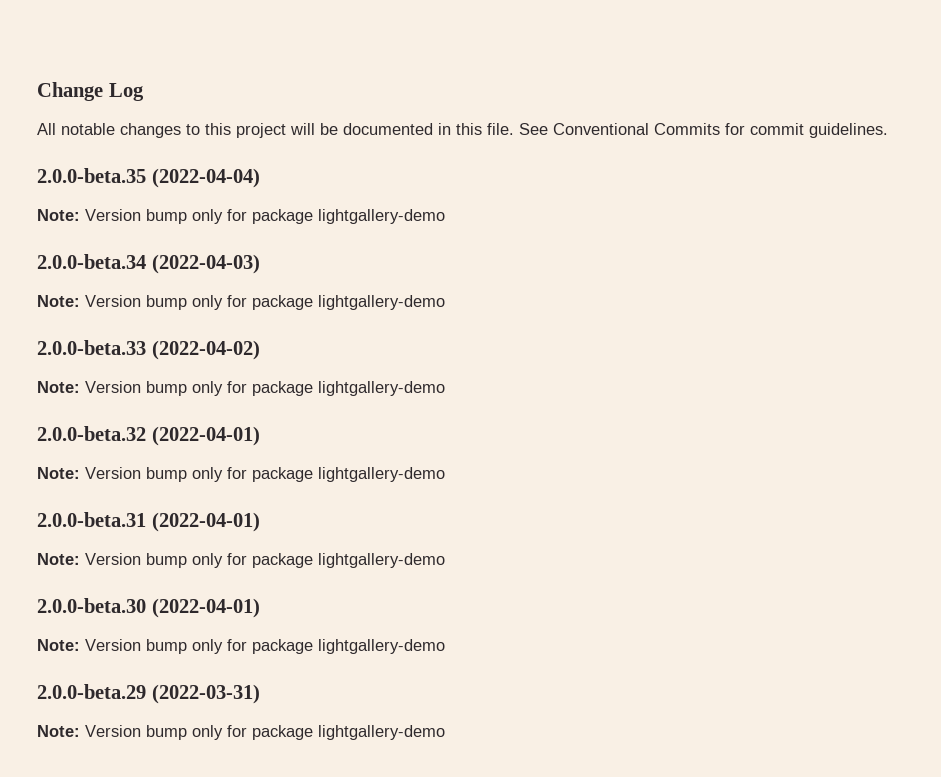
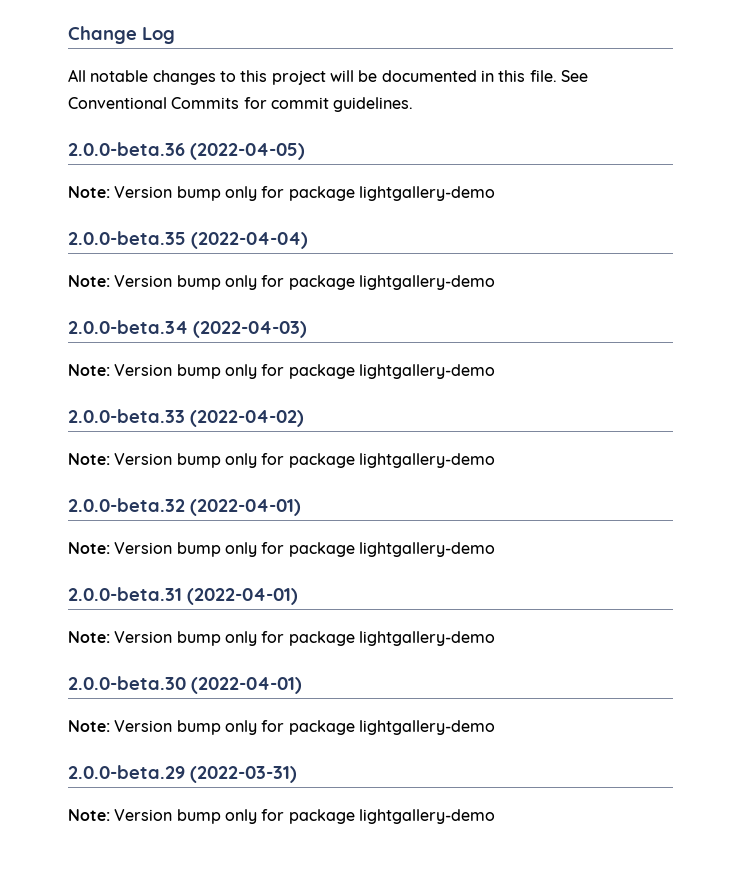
+ 2.0.0-beta.36 (2022-04-05)
+ Note: Version bump only for package lightgallery-demo

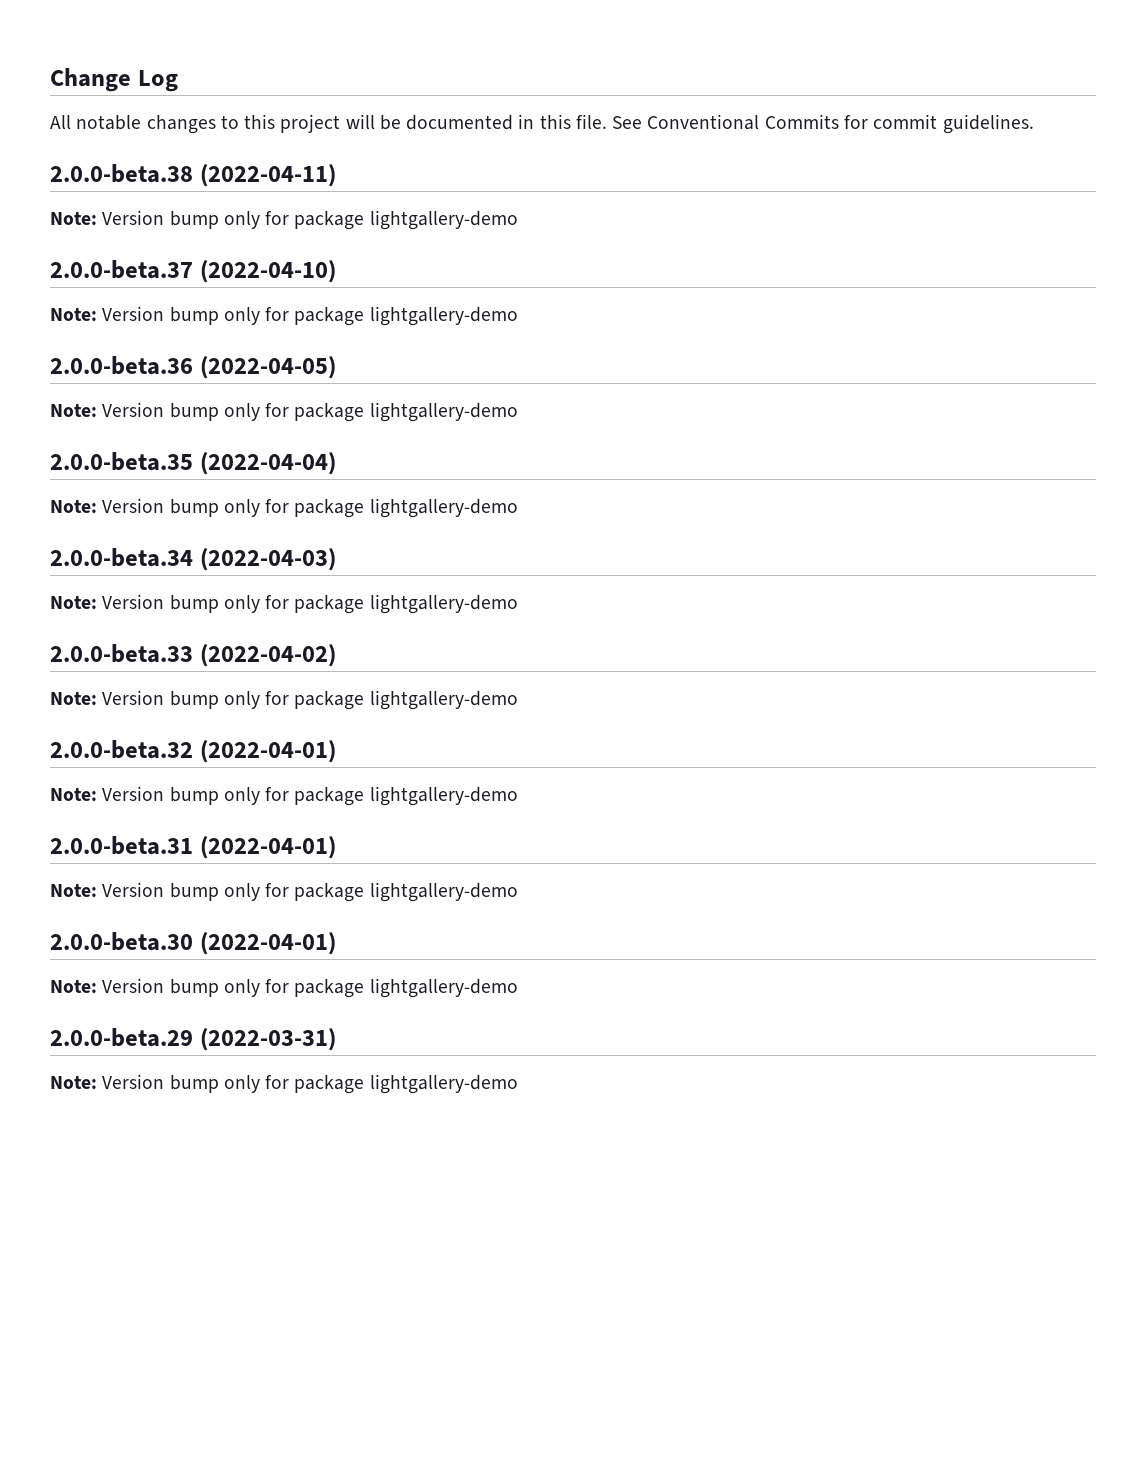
+ 2.0.0-beta.38 (2022-04-11)
+ Note: Version bump only for package lightgallery-demo
+ 2.0.0-beta.37 (2022-04-10)
+ Note: Version bump only for package lightgallery-demo

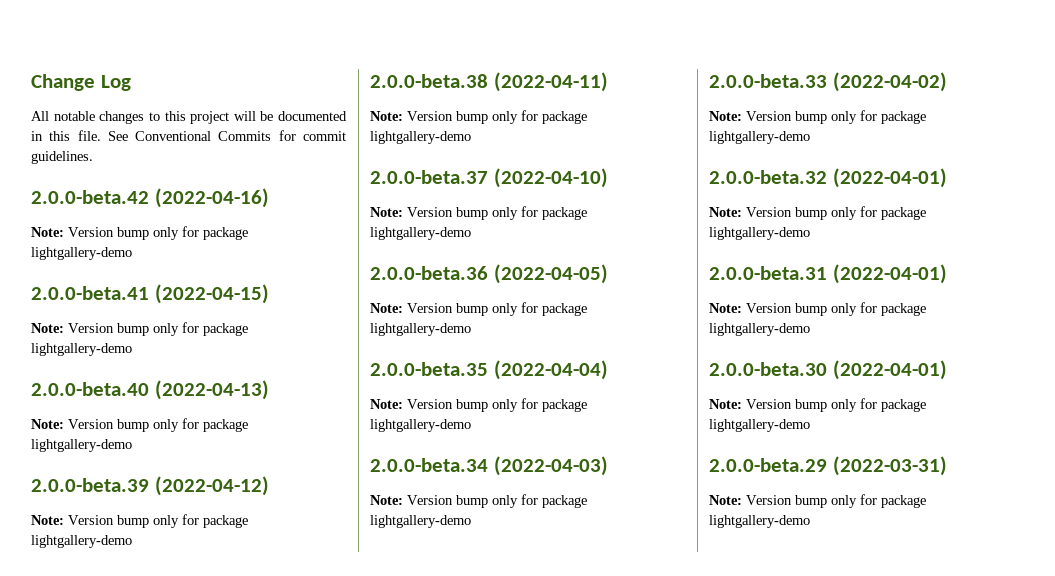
+ 2.0.0-beta.42 (2022-04-16)
+ Note: Version bump only for package lightgallery-demo
+ 2.0.0-beta.41 (2022-04-15)
+ Note: Version bump only for package lightgallery-demo
+ 2.0.0-beta.40 (2022-04-13)
+ Note: Version bump only for package lightgallery-demo
+ 2.0.0-beta.39 (2022-04-12)
+ Note: Version bump only for package lightgallery-demo

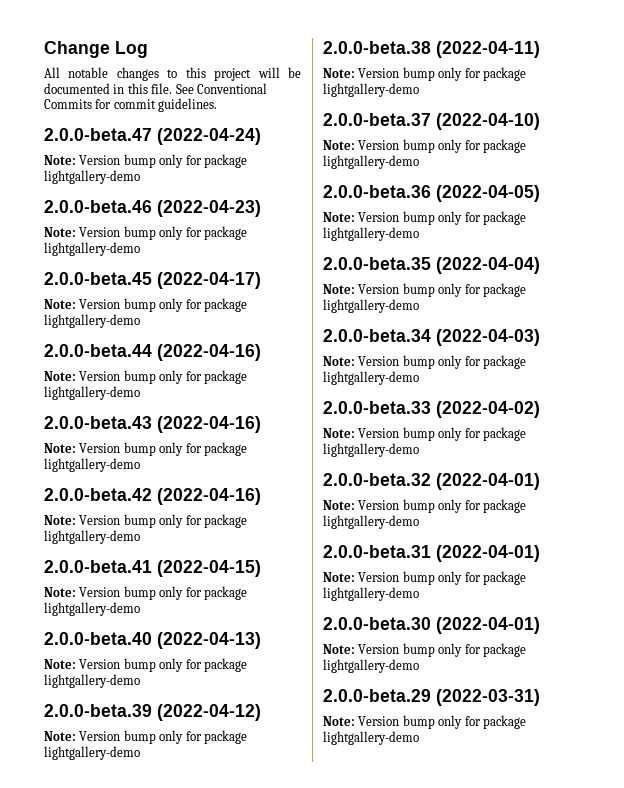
+ 2.0.0-beta.47 (2022-04-24)
+ Note: Version bump only for package lightgallery-demo
+ 2.0.0-beta.46 (2022-04-23)
+ Note: Version bump only for package lightgallery-demo
+ 2.0.0-beta.45 (2022-04-17)
+ Note: Version bump only for package lightgallery-demo
+ 2.0.0-beta.44 (2022-04-16)
+ Note: Version bump only for package lightgallery-demo
+ 2.0.0-beta.43 (2022-04-16)
+ Note: Version bump only for package lightgallery-demo

